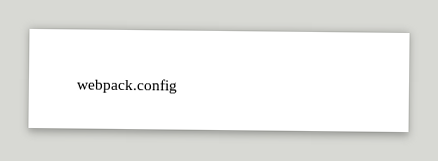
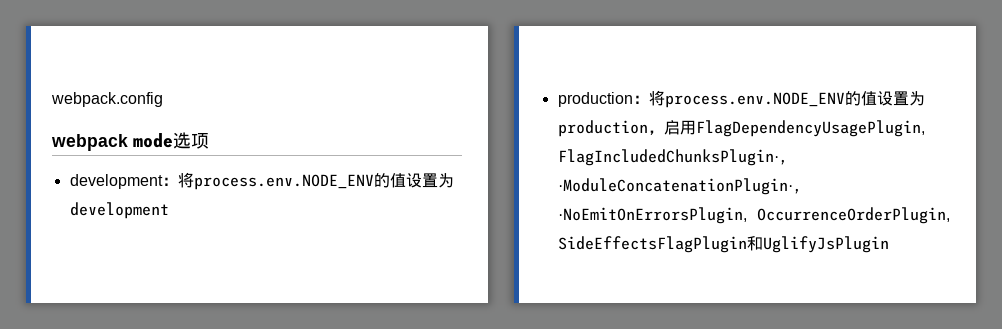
+ webpack mode选项
+ development：将process.env.NODE_ENV的值设置为development
+ production：将process.env.NODE_ENV的值设置为production，启用FlagDependencyUsagePlugin, FlagIncludedChunksPlugin·, ·ModuleConcatenationPlugin·, ·NoEmitOnErrorsPlugin, OccurrenceOrderPlugin, SideEffectsFlagPlugin和UglifyJsPlugin

